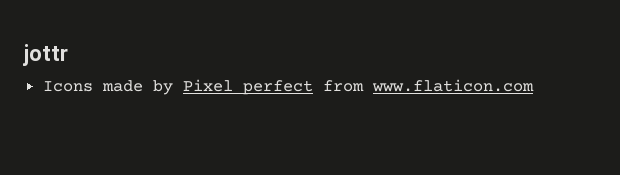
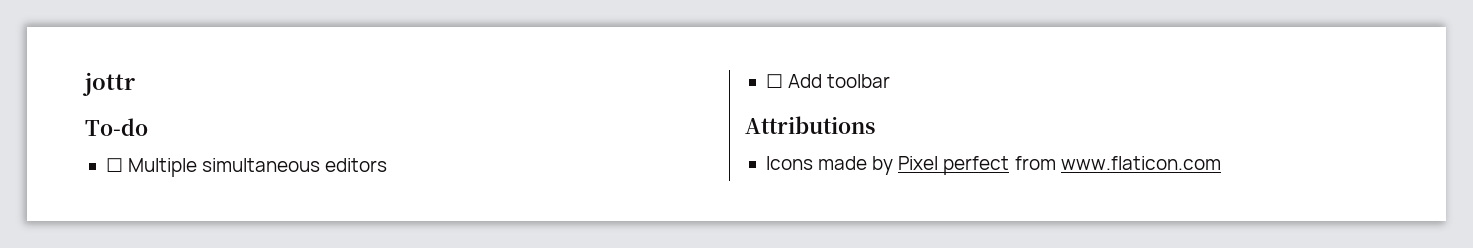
+ To-do
+ ☐ Multiple simultaneous editors
+ ☐ Add toolbar
+ Attributions

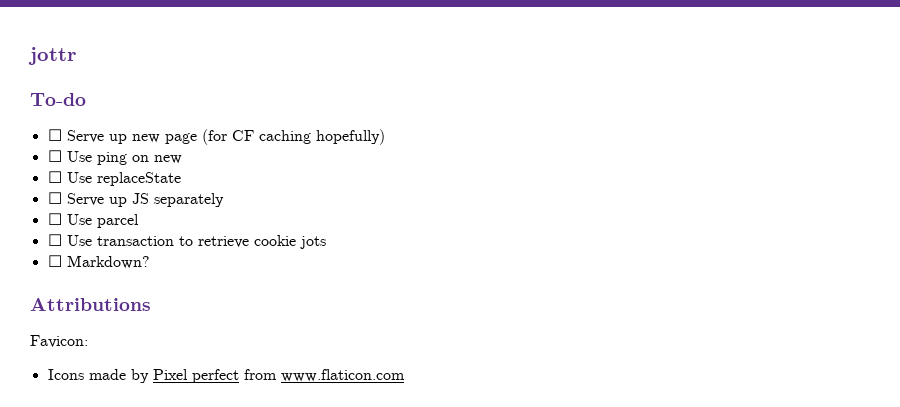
- ☐ Multiple simultaneous editors
- ☐ Add toolbar
+ ☐ Serve up new page (for CF caching hopefully)
+ ☐ Use ping on new
+ ☐ Use replaceState
+ ☐ Serve up JS separately
+ ☐ Use parcel
+ ☐ Use transaction to retrieve cookie jots
+ ☐ Markdown?
+ Favicon:

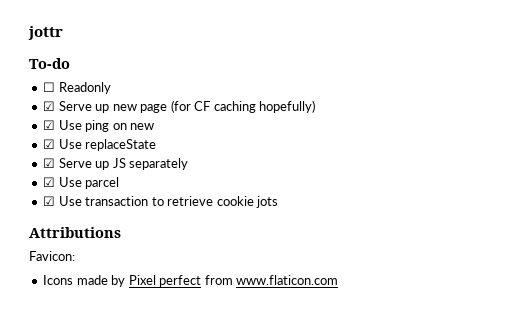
- ☐ Serve up new page (for CF caching hopefully)
+ ☐ Readonly
+ ☑ Serve up new page (for CF caching hopefully)
- ☐ Use ping on new
+ ☑ Use ping on new
- ☐ Use replaceState
+ ☑ Use replaceState
- ☐ Serve up JS separately
+ ☑ Serve up JS separately
- ☐ Use parcel
+ ☑ Use parcel
- ☐ Use transaction to retrieve cookie jots
+ ☑ Use transaction to retrieve cookie jots
- ☐ Markdown?

